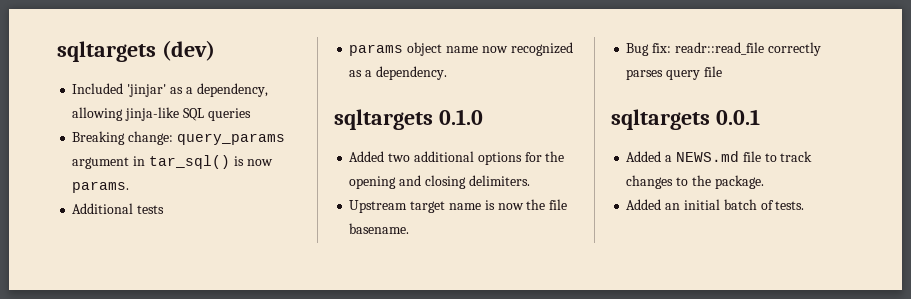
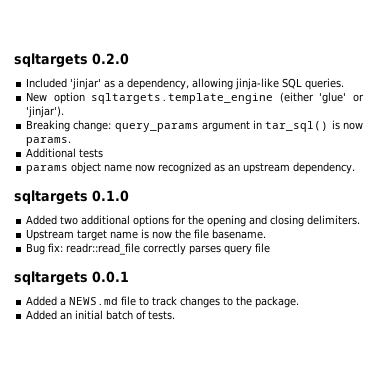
- sqltargets (dev)
+ sqltargets 0.2.0
- Included 'jinjar' as a dependency, allowing jinja-like SQL queries
+ Included 'jinjar' as a dependency, allowing jinja-like SQL queries.
+ New option sqltargets.template_engine (either 'glue' or 'jinjar').
- params object name now recognized as a dependency.
+ params object name now recognized as an upstream dependency.

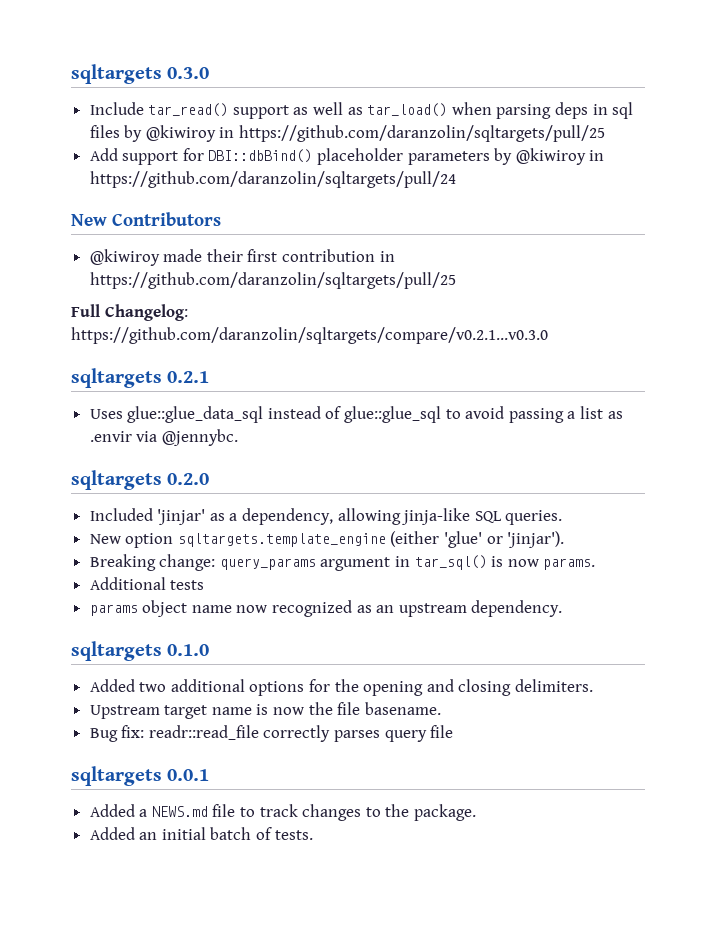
+ sqltargets 0.3.0
+ Include tar_read() support as well as tar_load() when parsing deps in sql files by @kiwiroy in https://github.com/daranzolin/sqltargets/pull/25
+ Add support for DBI::dbBind() placeholder parameters by @kiwiroy in https://github.com/daranzolin/sqltargets/pull/24
+ New Contributors
+ @kiwiroy made their first contribution in https://github.com/daranzolin/sqltargets/pull/25
+ Full Changelog: https://github.com/daranzolin/sqltargets/compare/v0.2.1...v0.3.0
+ sqltargets 0.2.1
+ Uses glue::glue_data_sql instead of glue::glue_sql to avoid passing a list as .envir via @jennybc.

